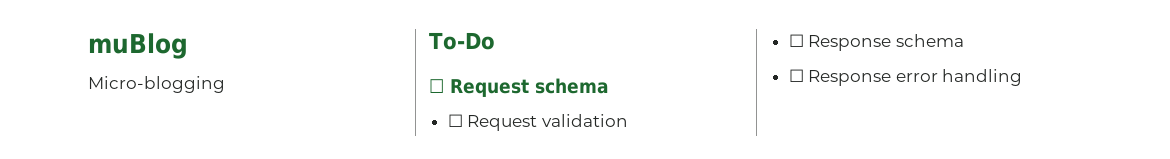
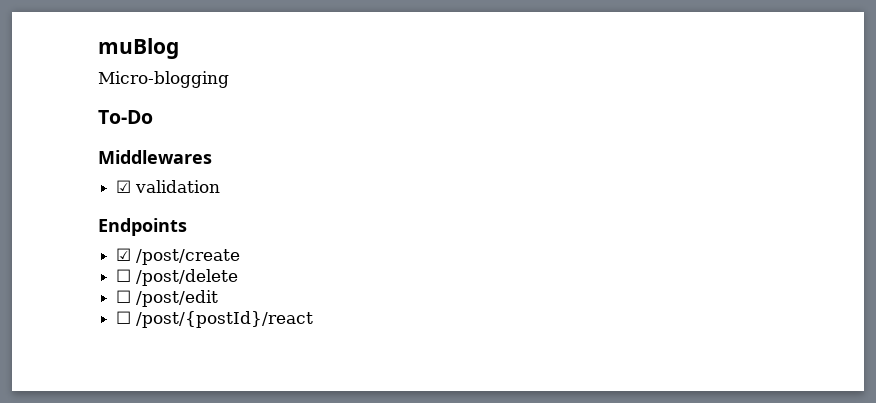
- ☐ Request schema
- ☐ Request validation
- ☐ Response schema
- ☐ Response error handling
+ Middlewares
+ ☑ validation
+ Endpoints
+ ☑ /post/create
+ ☐ /post/delete
+ ☐ /post/edit
+ ☐ /post/{postId}/react

